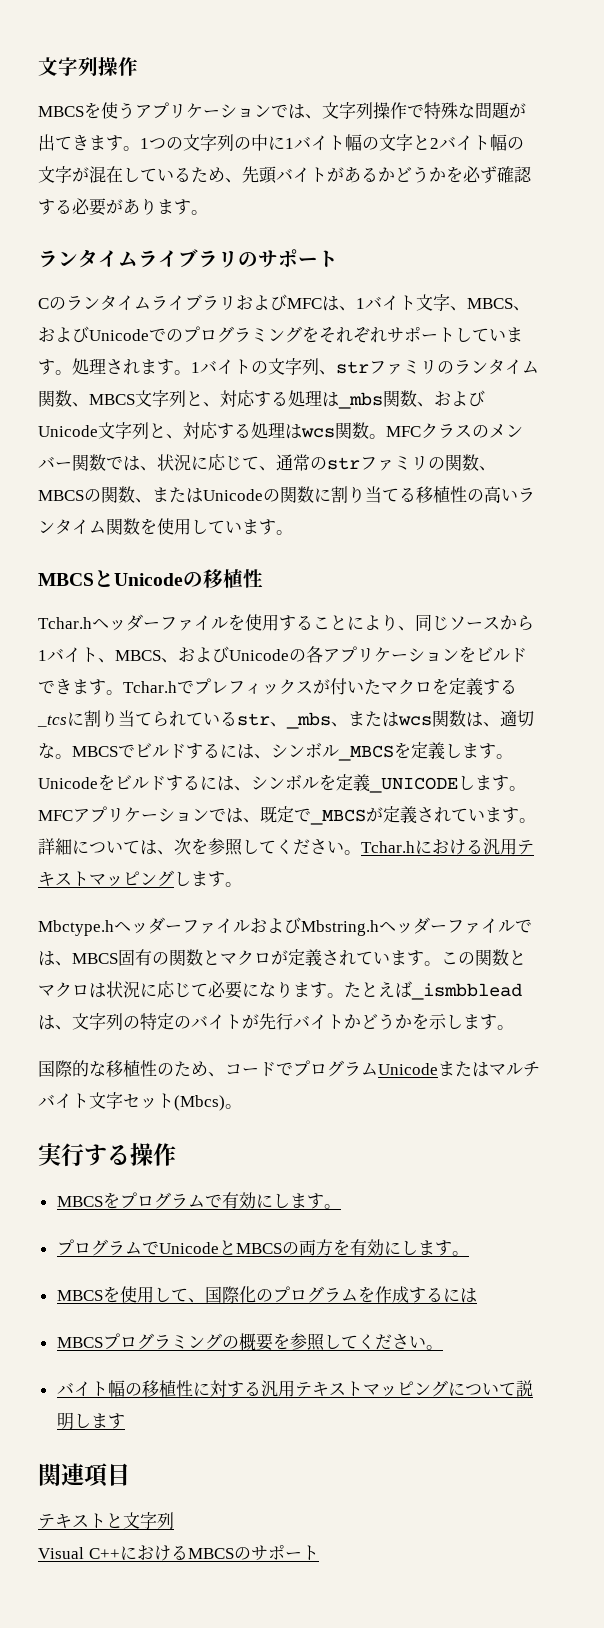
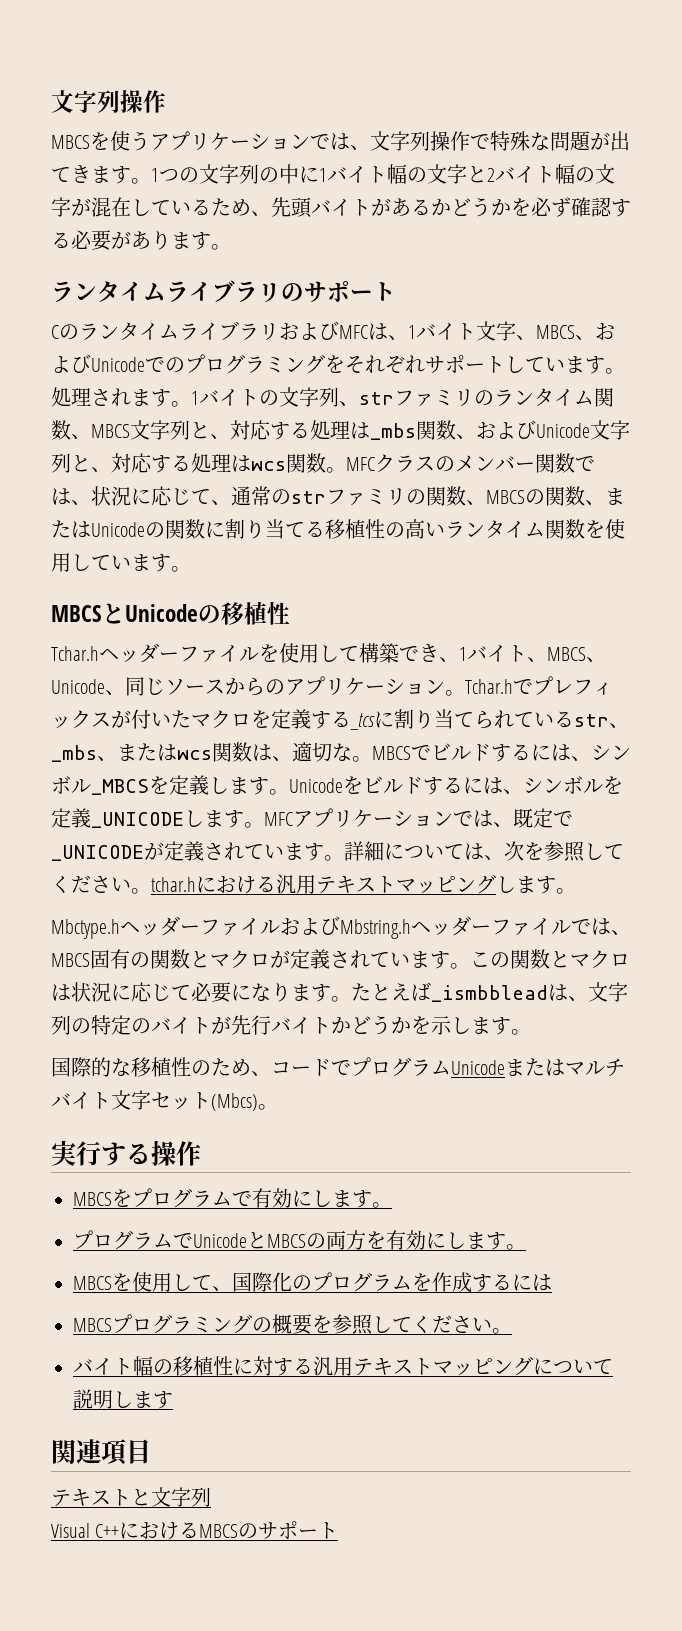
- Tchar.hヘッダーファイルを使用することにより、同じソースから1バイト、MBCS、およびUnicodeの各アプリケーションをビルドできます。
+ Tchar.hヘッダーファイルを使用して構築でき、1バイト、MBCS、Unicode、同じソースからのアプリケーション。
- MFCアプリケーションでは、既定で_MBCSが定義されています。
+ MFCアプリケーションでは、既定で_UNICODEが定義されています。
- 詳細については、次を参照してください。Tchar.hにおける汎用テキストマッピングします。
+ 詳細については、次を参照してください。tchar.hにおける汎用テキストマッピングします。

